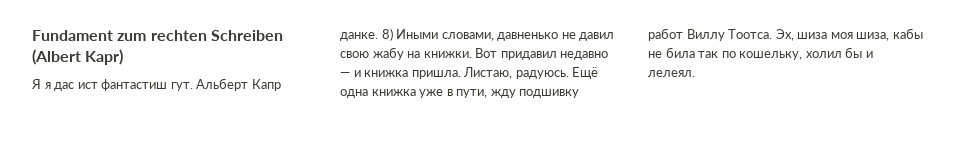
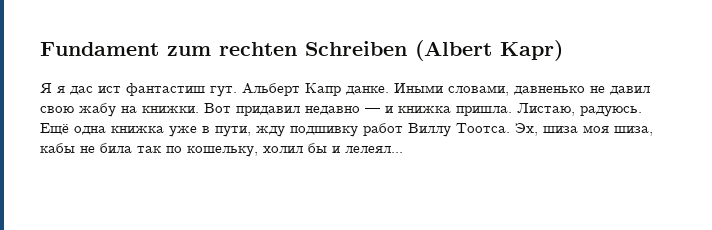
- 8) Иными словами, давненько не давил свою жабу на книжки.
+ Иными словами, давненько не давил свою жабу на книжки.
- Эх, шиза моя шиза, кабы не била так по кошельку, холил бы и лелеял.
+ Эх, шиза моя шиза, кабы не била так по кошельку, холил бы и лелеял...

